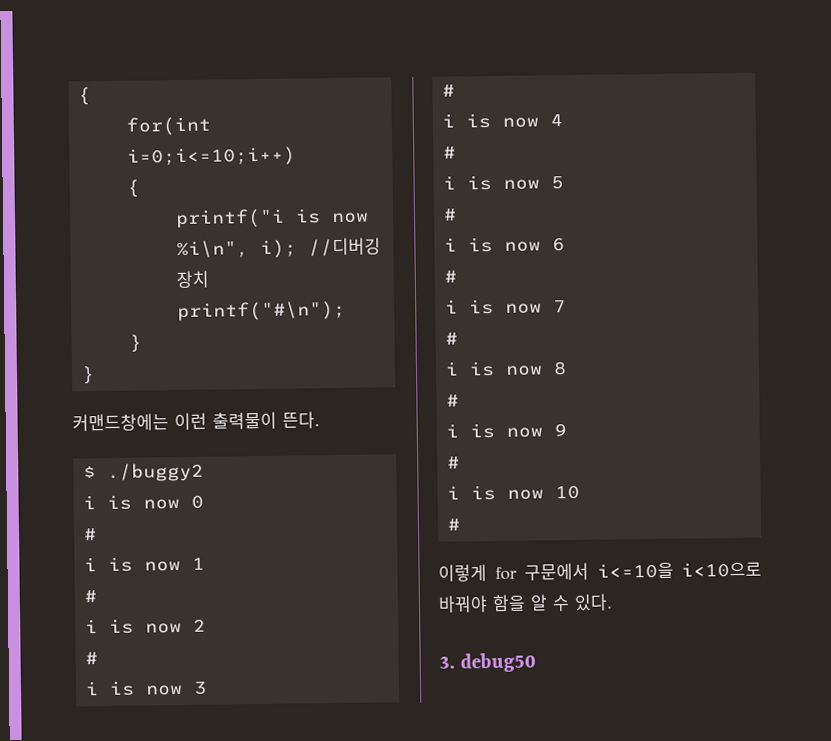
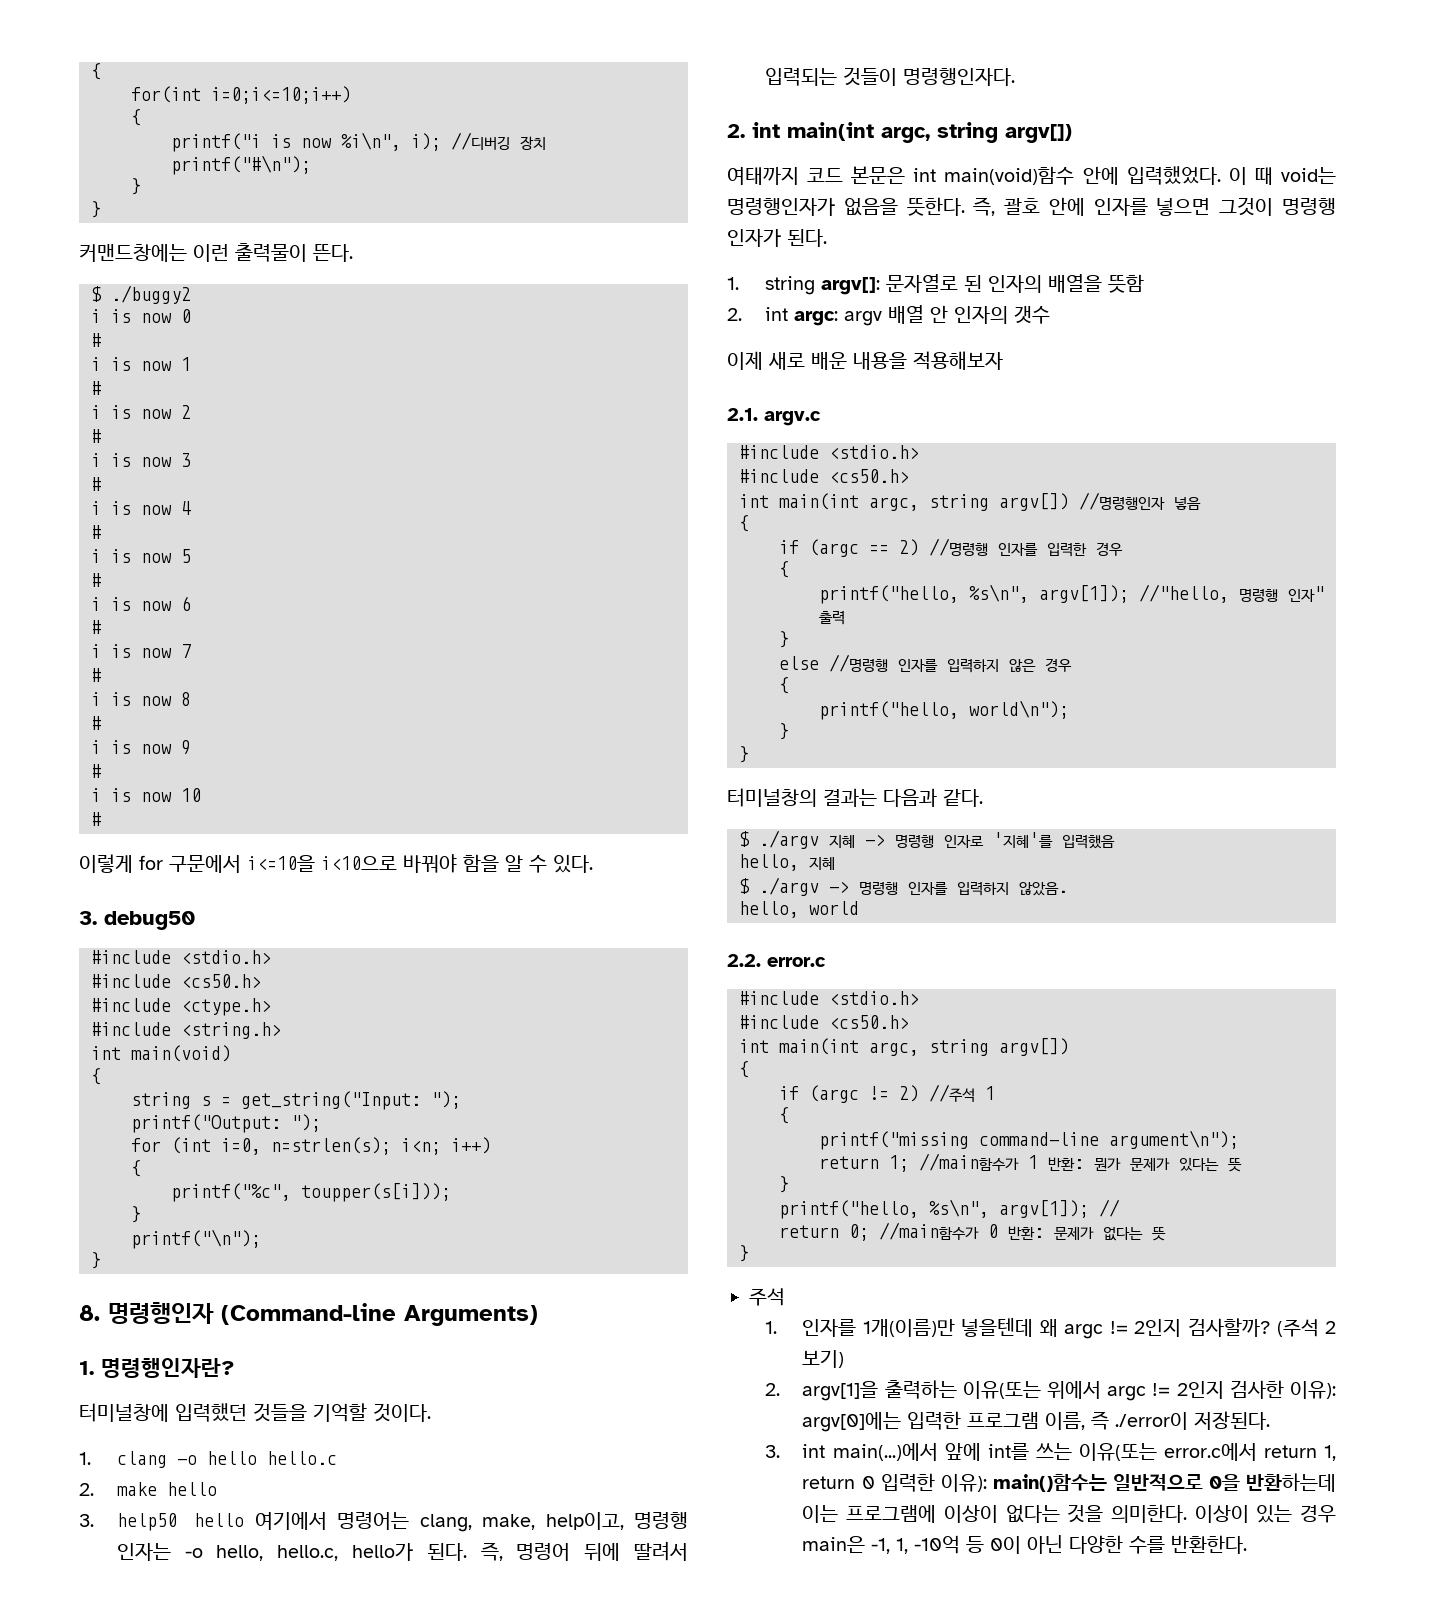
  3. debug50
+ #include <stdio.h>
+ #include <cs50.h>
+ #include <ctype.h>
+ #include <string.h>
+ int main(void)
+ {
+ string s = get_string("Input: ");
+ printf("Output: ");
+ for (int i=0, n=strlen(s); i<n; i++)
+ {
+ printf("%c", toupper(s[i]));
+ }
+ printf("\n");
+ }
+ 8. 명령행인자 (Command-line Arguments)
+ 1. 명령행인자란?
+ 터미널창에 입력했던 것들을 기억할 것이다.
+ 1. clang -o hello hello.c
+ 2. make hello
+ 3. help50 hello 여기에서 명령어는 clang, make, help이고, 명령행 인자는 -o hello, hello.c, hello가 된다. 즉, 명령어 뒤에 딸려서 입력되는 것들이 명령행인자다.
+ 2. int main(int argc, string argv[])
+ 여태까지 코드 본문은 int main(void)함수 안에 입력했었다. 이 때 void는 명령행인자가 없음을 뜻한다. 즉, 괄호 안에 인자를 넣으면 그것이 명령행 인자가 된다.
+ 1. string argv[]: 문자열로 된 인자의 배열을 뜻함
+ 2. int argc: argv 배열 안 인자의 갯수
+ 이제 새로 배운 내용을 적용해보자
+ 2.1. argv.c
+ #include <stdio.h>
+ #include <cs50.h>
+ int main(int argc, string argv[]) //명령행인자 넣음
+ {
+ if (argc == 2) //명령행 인자를 입력한 경우
+ {
+ printf("hello, %s\n", argv[1]); //"hello, 명령행 인자" 출력
+ }
+ else //명령행 인자를 입력하지 않은 경우
+ {
+ printf("hello, world\n");
+ }
+ }
+ 터미널창의 결과는 다음과 같다.
+ $ ./argv 지혜 -> 명령행 인자로 '지혜'를 입력했음
+ hello, 지혜
+ $ ./argv -> 명령행 인자를 입력하지 않았음.
+ hello, world
+ 2.2. error.c
+ #include <stdio.h>
+ #include <cs50.h>
+ int main(int argc, string argv[])
+ {
+ if (argc != 2) //주석 1
+ {
+ printf("missing command-line argument\n");
+ return 1; //main함수가 1 반환: 뭔가 문제가 있다는 뜻
+ }
+ printf("hello, %s\n", argv[1]); //
+ return 0; //main함수가 0 반환: 문제가 없다는 뜻
+ }
+ 주석
+ 1. 인자를 1개(이름)만 넣을텐데 왜 argc != 2인지 검사할까? (주석 2 보기)
+ 2. argv[1]을 출력하는 이유(또는 위에서 argc != 2인지 검사한 이유): argv[0]에는 입력한 프로그램 이름, 즉 ./error이 저장된다.
+ 3. int main(...)에서 앞에 int를 쓰는 이유(또는 error.c에서 return 1, return 0 입력한 이유): main()함수는 일반적으로 0을 반환하는데 이는 프로그램에 이상이 없다는 것을 의미한다. 이상이 있는 경우 main은 -1, 1, -10억 등 0이 아닌 다양한 수를 반환한다.

